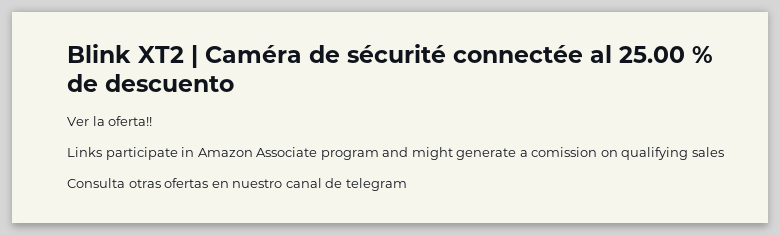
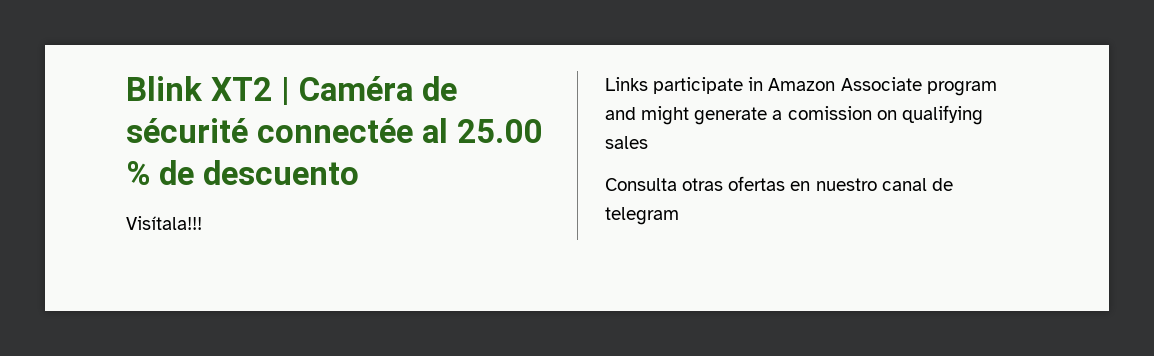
- Ver la oferta!!
+ Visítala!!!

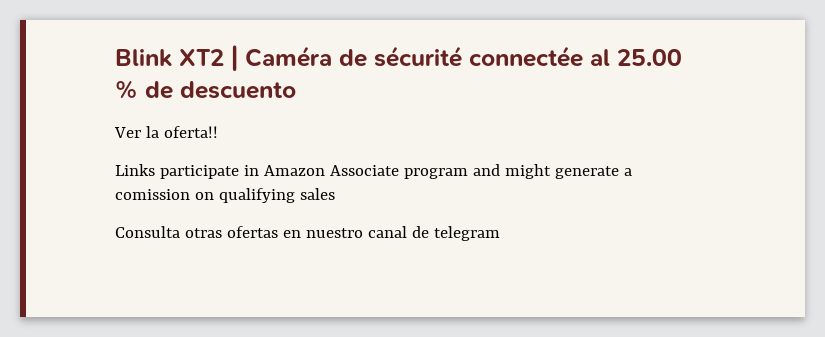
- Visítala!!!
+ Ver la oferta!!

